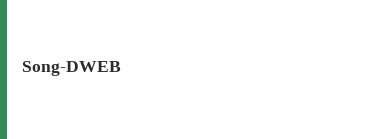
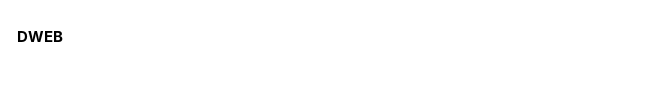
- Song-DWEB
+ DWEB

